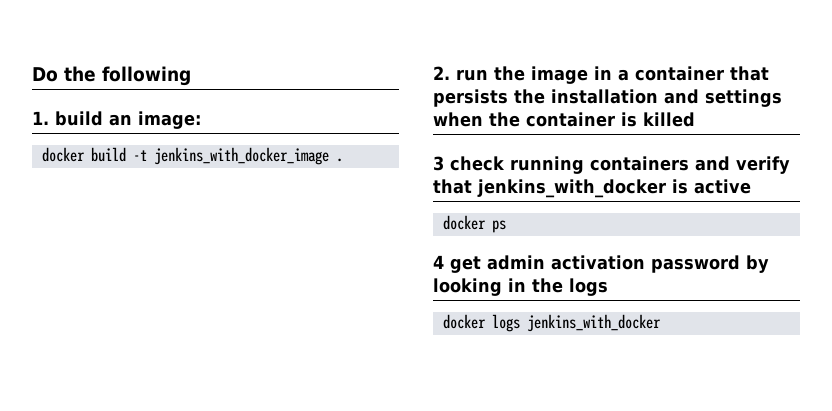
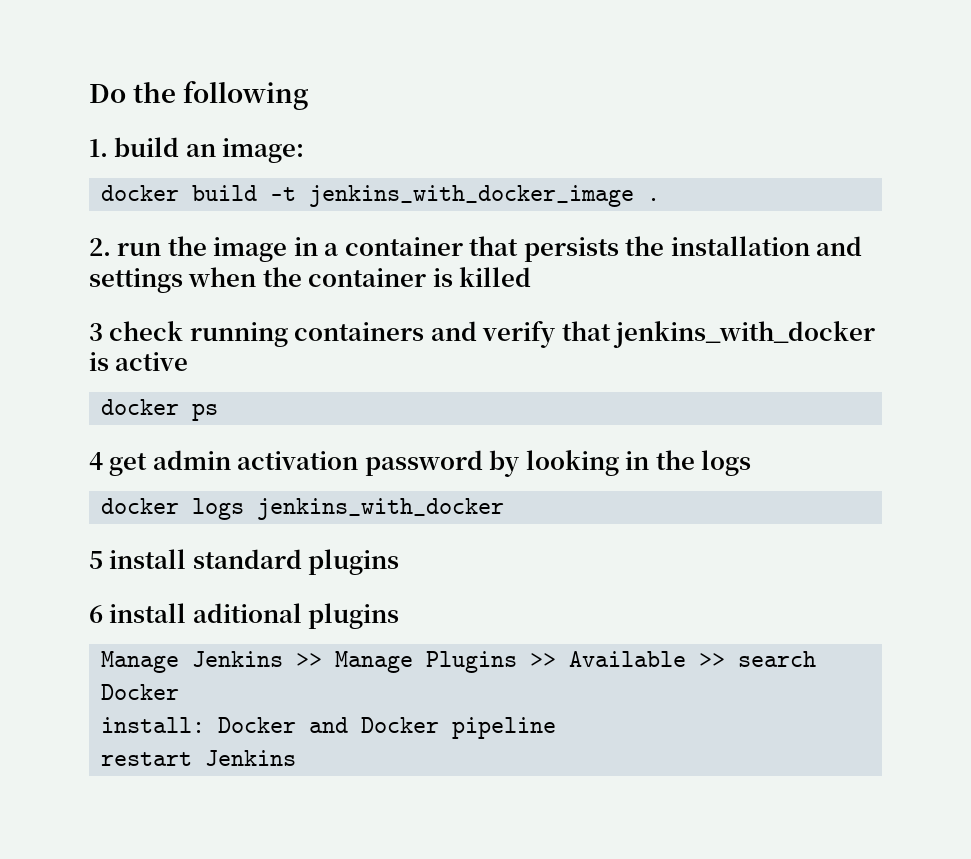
+ 5 install standard plugins
+ 6 install aditional plugins
+ Manage Jenkins >> Manage Plugins >> Available >> search Docker
+ install: Docker and Docker pipeline
+ restart Jenkins

